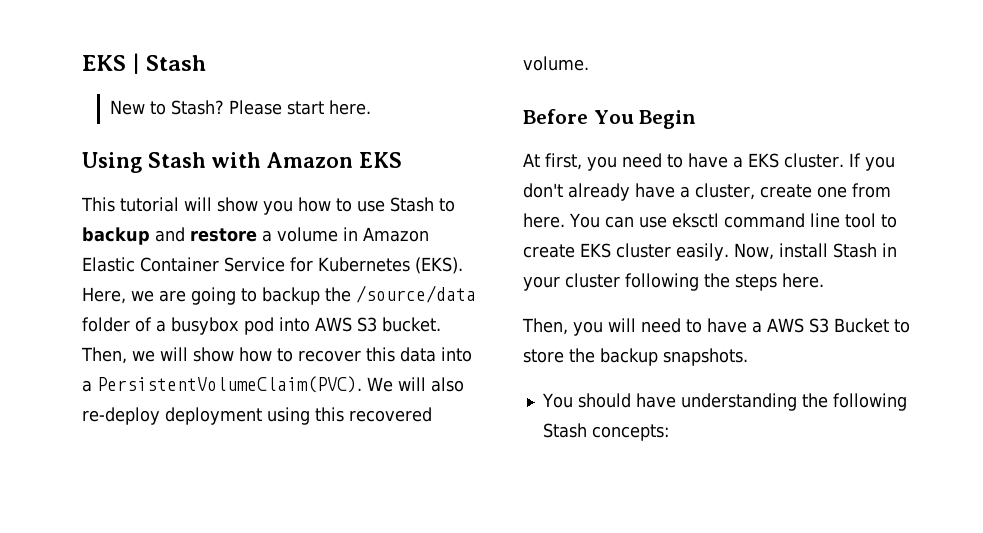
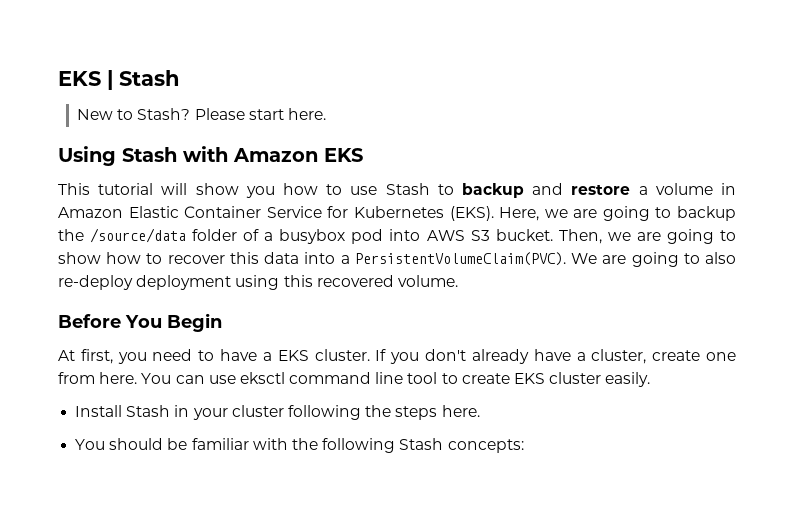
- Then, we will show how to recover this data into a PersistentVolumeClaim(PVC).
+ Then, we are going to show how to recover this data into a PersistentVolumeClaim(PVC).
- We will also re-deploy deployment using this recovered volume.
+ We are going to also re-deploy deployment using this recovered volume.
- You can use eksctl command line tool to create EKS cluster easily. Now, install Stash in your cluster following the steps here.
+ You can use eksctl command line tool to create EKS cluster easily.
+ Install Stash in your cluster following the steps here.
- Then, you will need to have a AWS S3 Bucket to store the backup snapshots.
- You should have understanding the following Stash concepts:
+ You should be familiar with the following Stash concepts:

